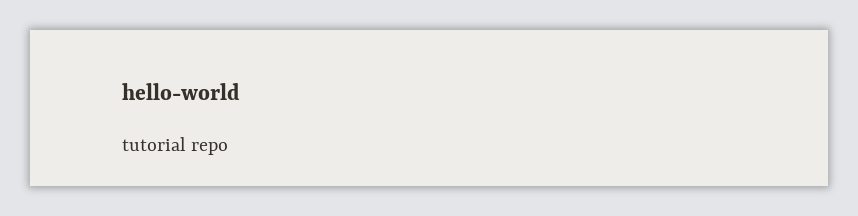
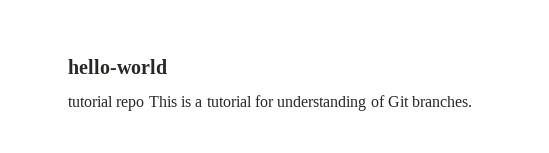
- tutorial repo
+ tutorial repo This is a tutorial for understanding of Git branches.

